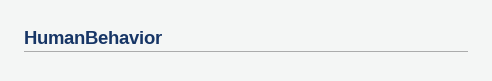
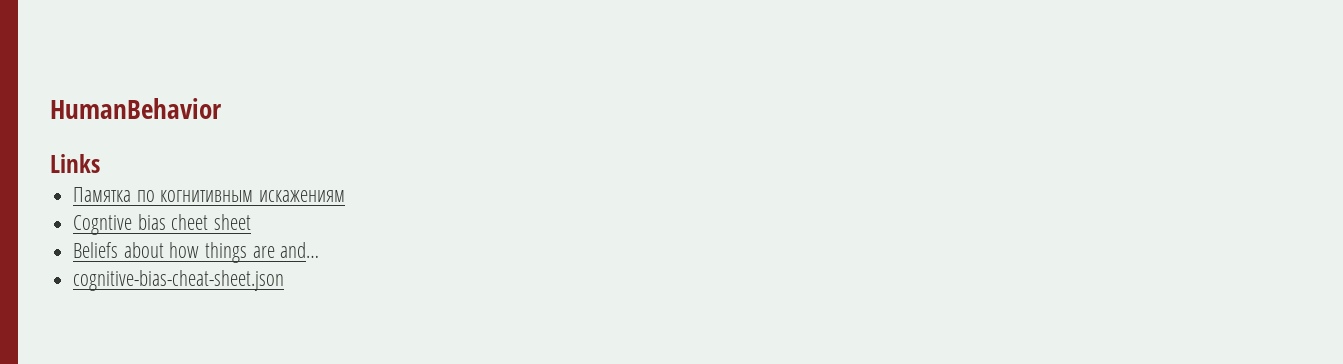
+ Links
+ Памятка по когнитивным искажениям
+ Cogntive bias cheet sheet
+ Beliefs about how things are and…
+ cognitive-bias-cheat-sheet.json

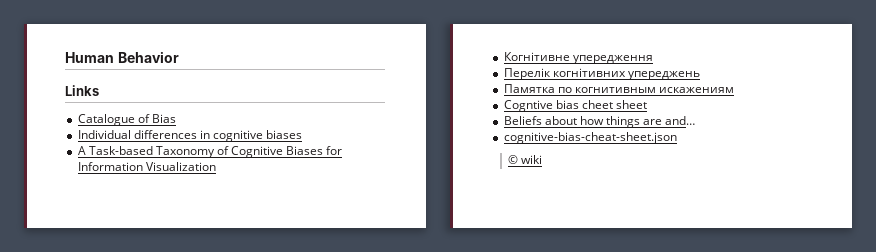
- HumanBehavior
+ Human Behavior
+ Catalogue of Bias
+ Individual differences in cognitive biases
+ A Task-based Taxonomy of Cognitive Biases for Information Visualization
+ Когнітивне упередження
+ Перелік когнітивних упереджень
+ © wiki

